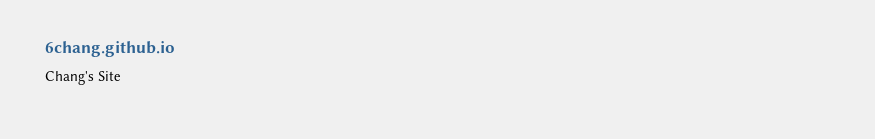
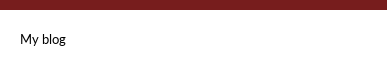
- 6chang.github.io
- Chang's Site
+ My blog

